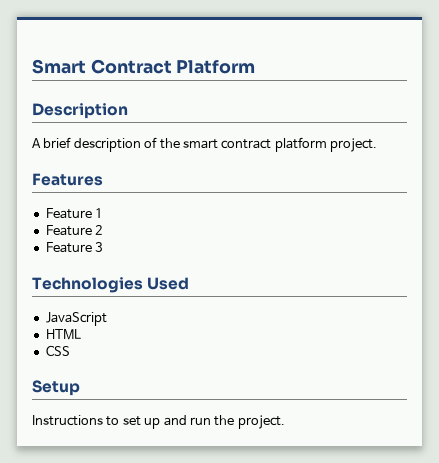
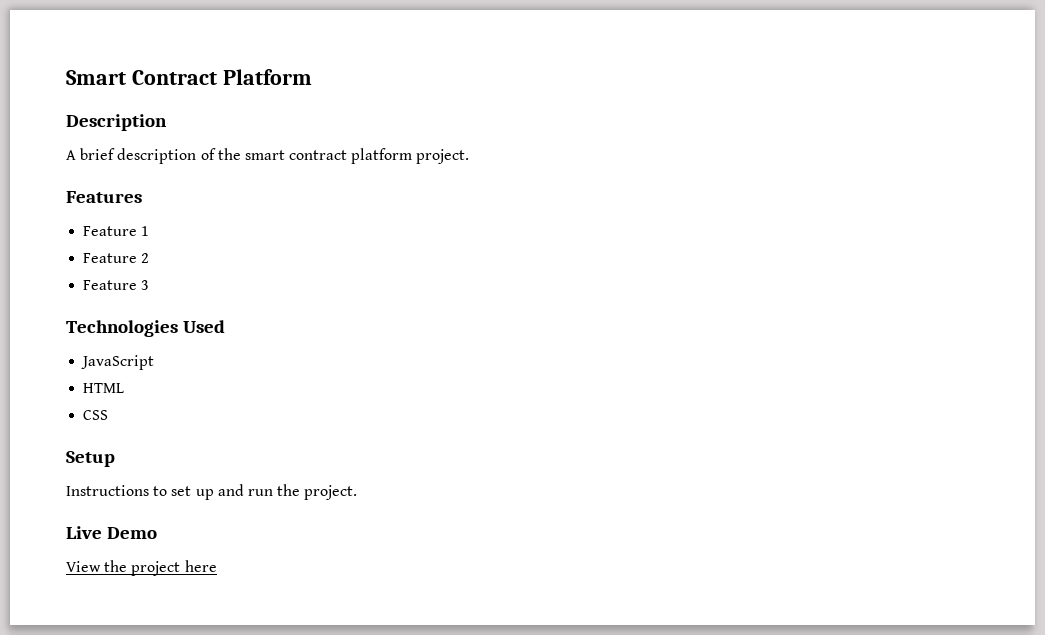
+ Live Demo
+ View the project here

